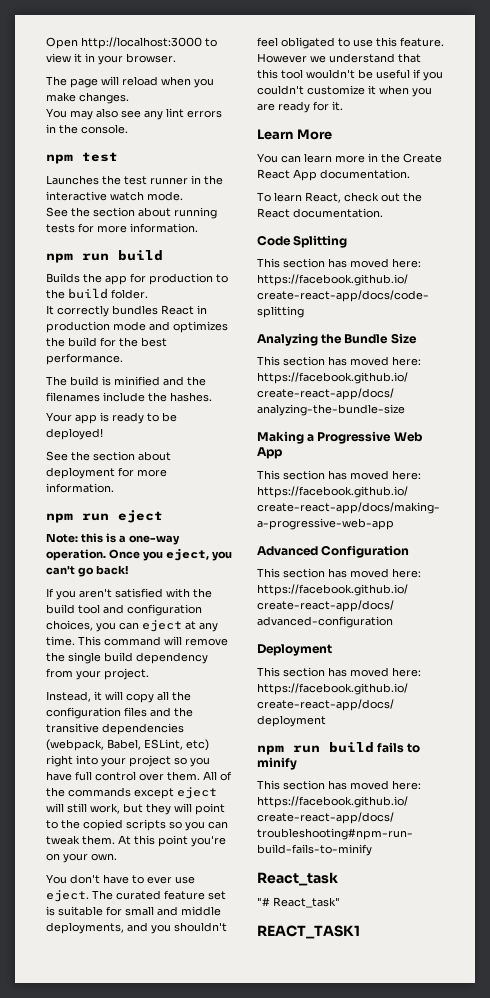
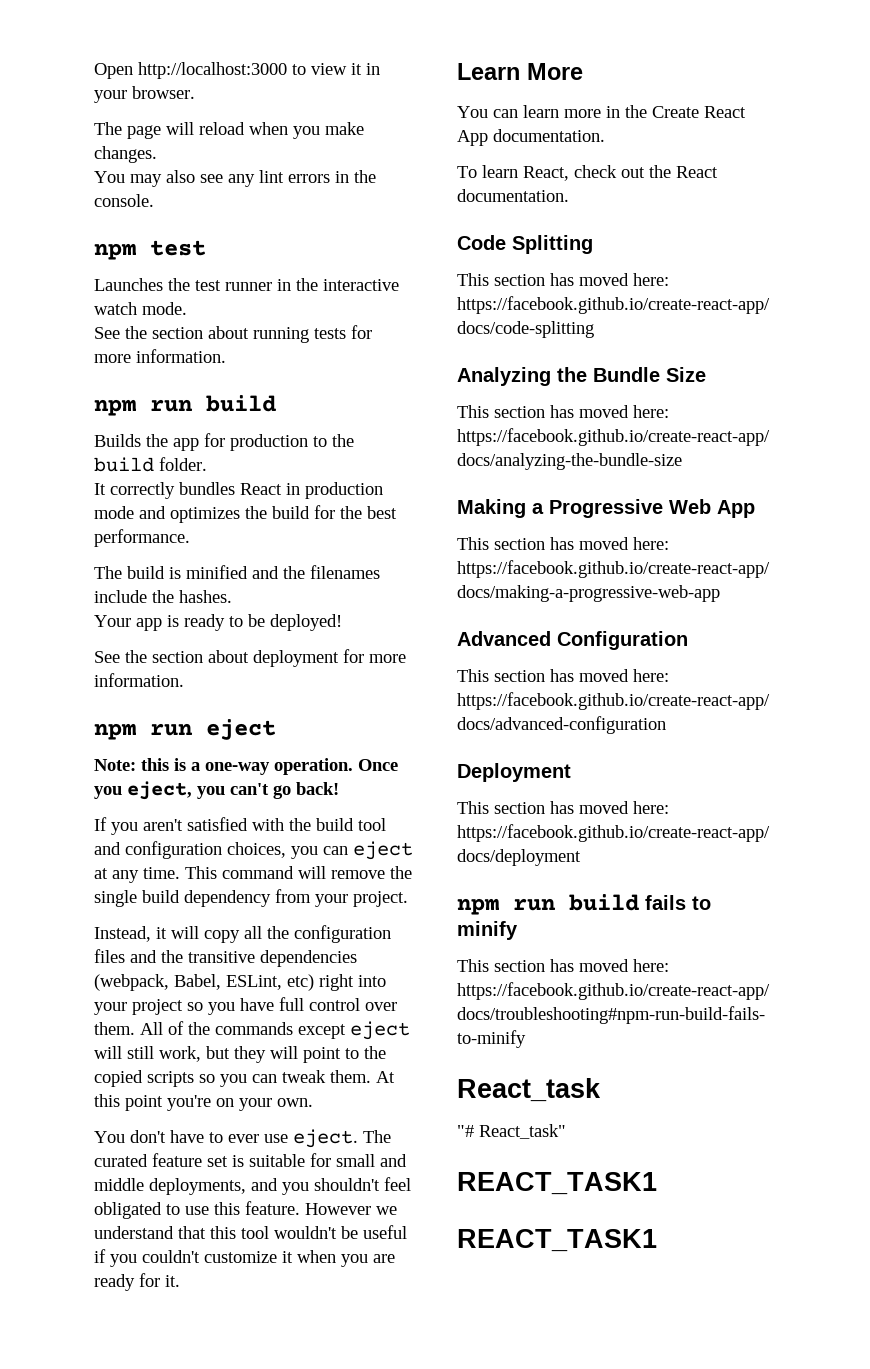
  "# React_task"
+ REACT_TASK1

